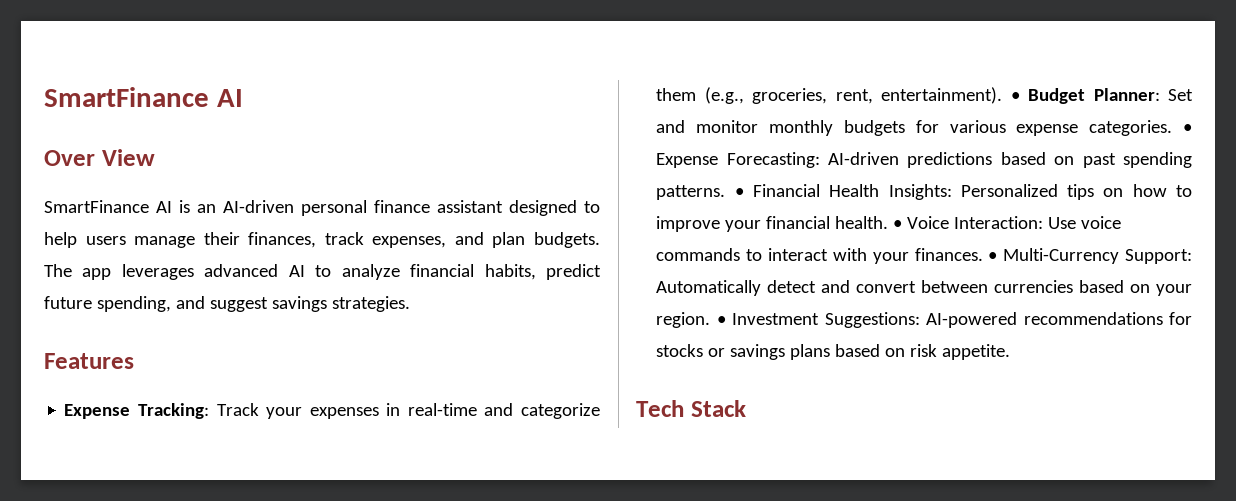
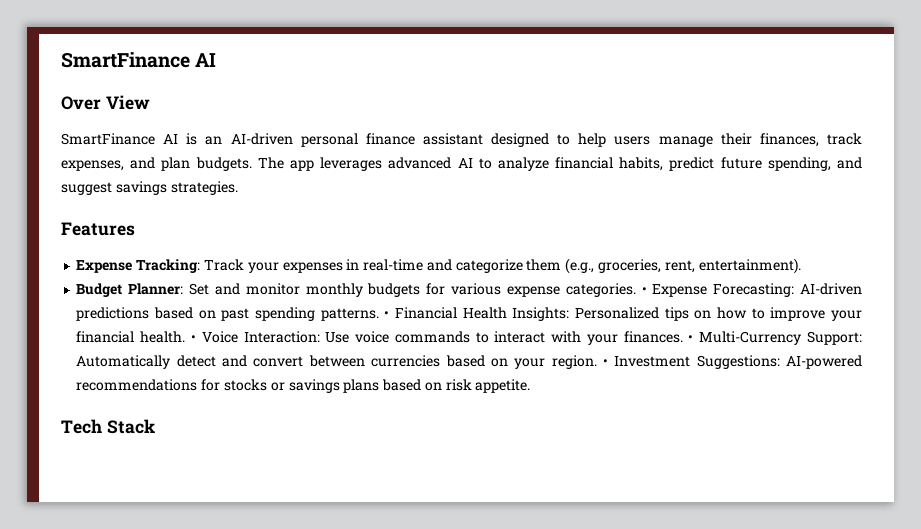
- Expense Tracking: Track your expenses in real-time and categorize them (e.g., groceries, rent, entertainment). • Budget Planner: Set and monitor monthly budgets for various expense categories.
+ Expense Tracking: Track your expenses in real-time and categorize them (e.g., groceries, rent, entertainment).
+ Budget Planner: Set and monitor monthly budgets for various expense categories.

